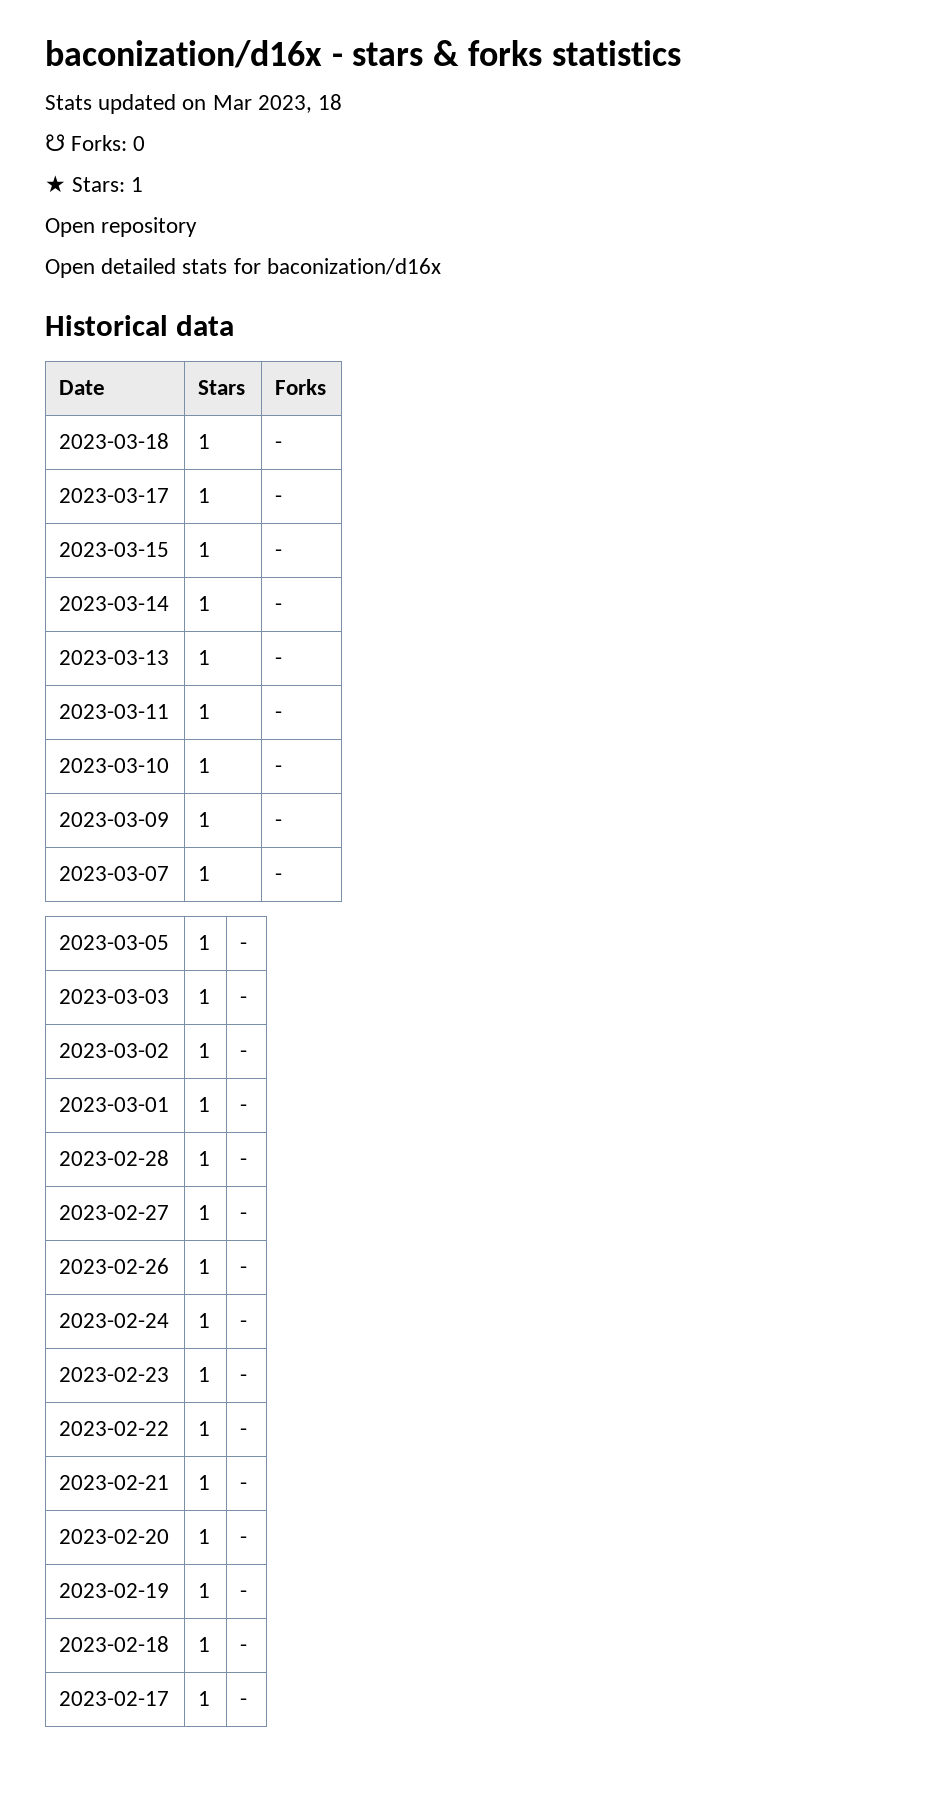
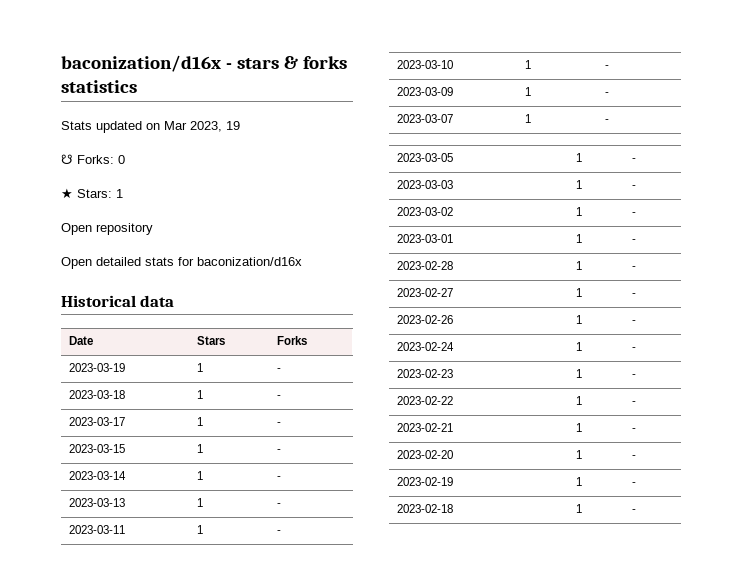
- Stats updated on Mar 2023, 18
+ Stats updated on Mar 2023, 19
+ 2023-03-19 | 1 | -
- 2023-02-17 | 1 | -

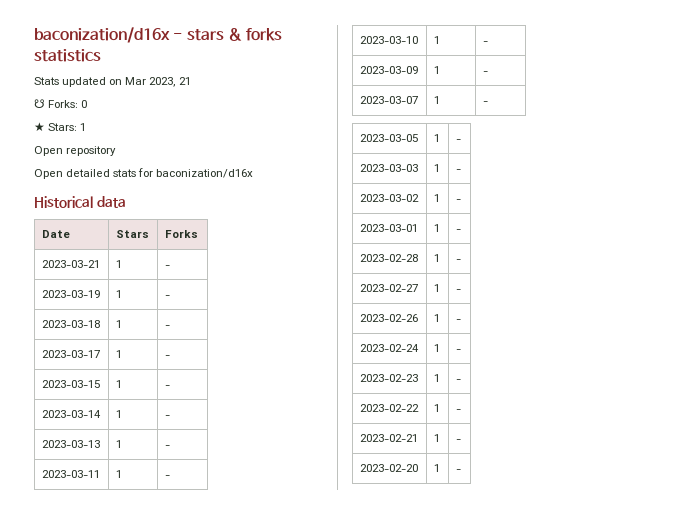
- Stats updated on Mar 2023, 19
+ Stats updated on Mar 2023, 21
+ 2023-03-21 | 1 | -
- 2023-02-19 | 1 | -
- 2023-02-18 | 1 | -

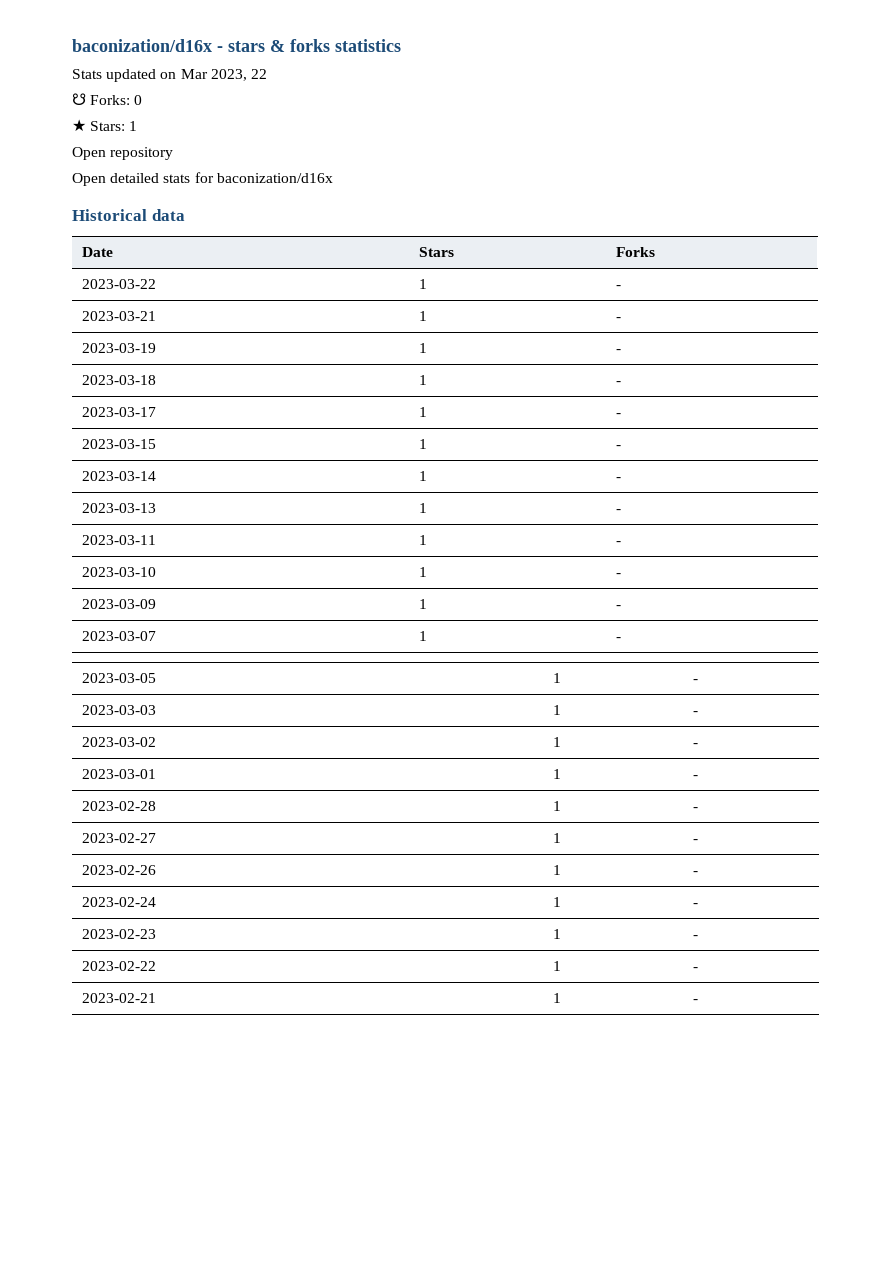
- Stats updated on Mar 2023, 21
+ Stats updated on Mar 2023, 22
+ 2023-03-22 | 1 | -
- 2023-02-20 | 1 | -

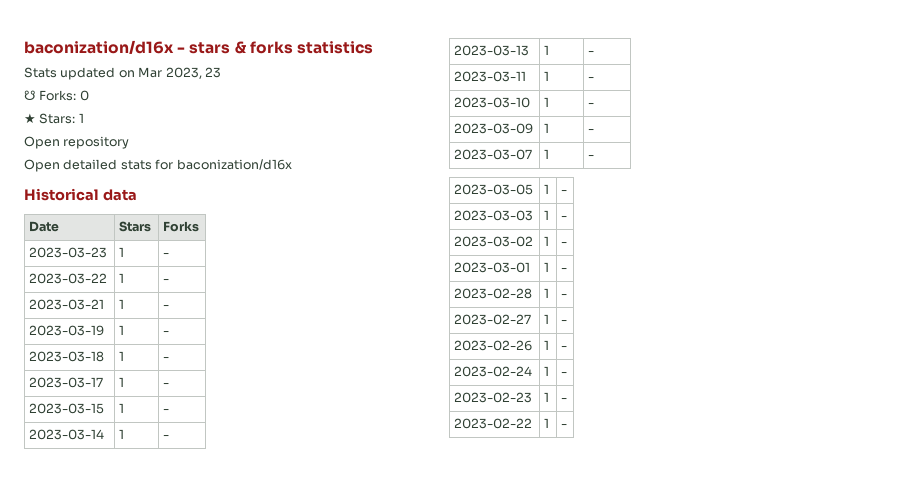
- Stats updated on Mar 2023, 22
+ Stats updated on Mar 2023, 23
+ 2023-03-23 | 1 | -
- 2023-02-21 | 1 | -

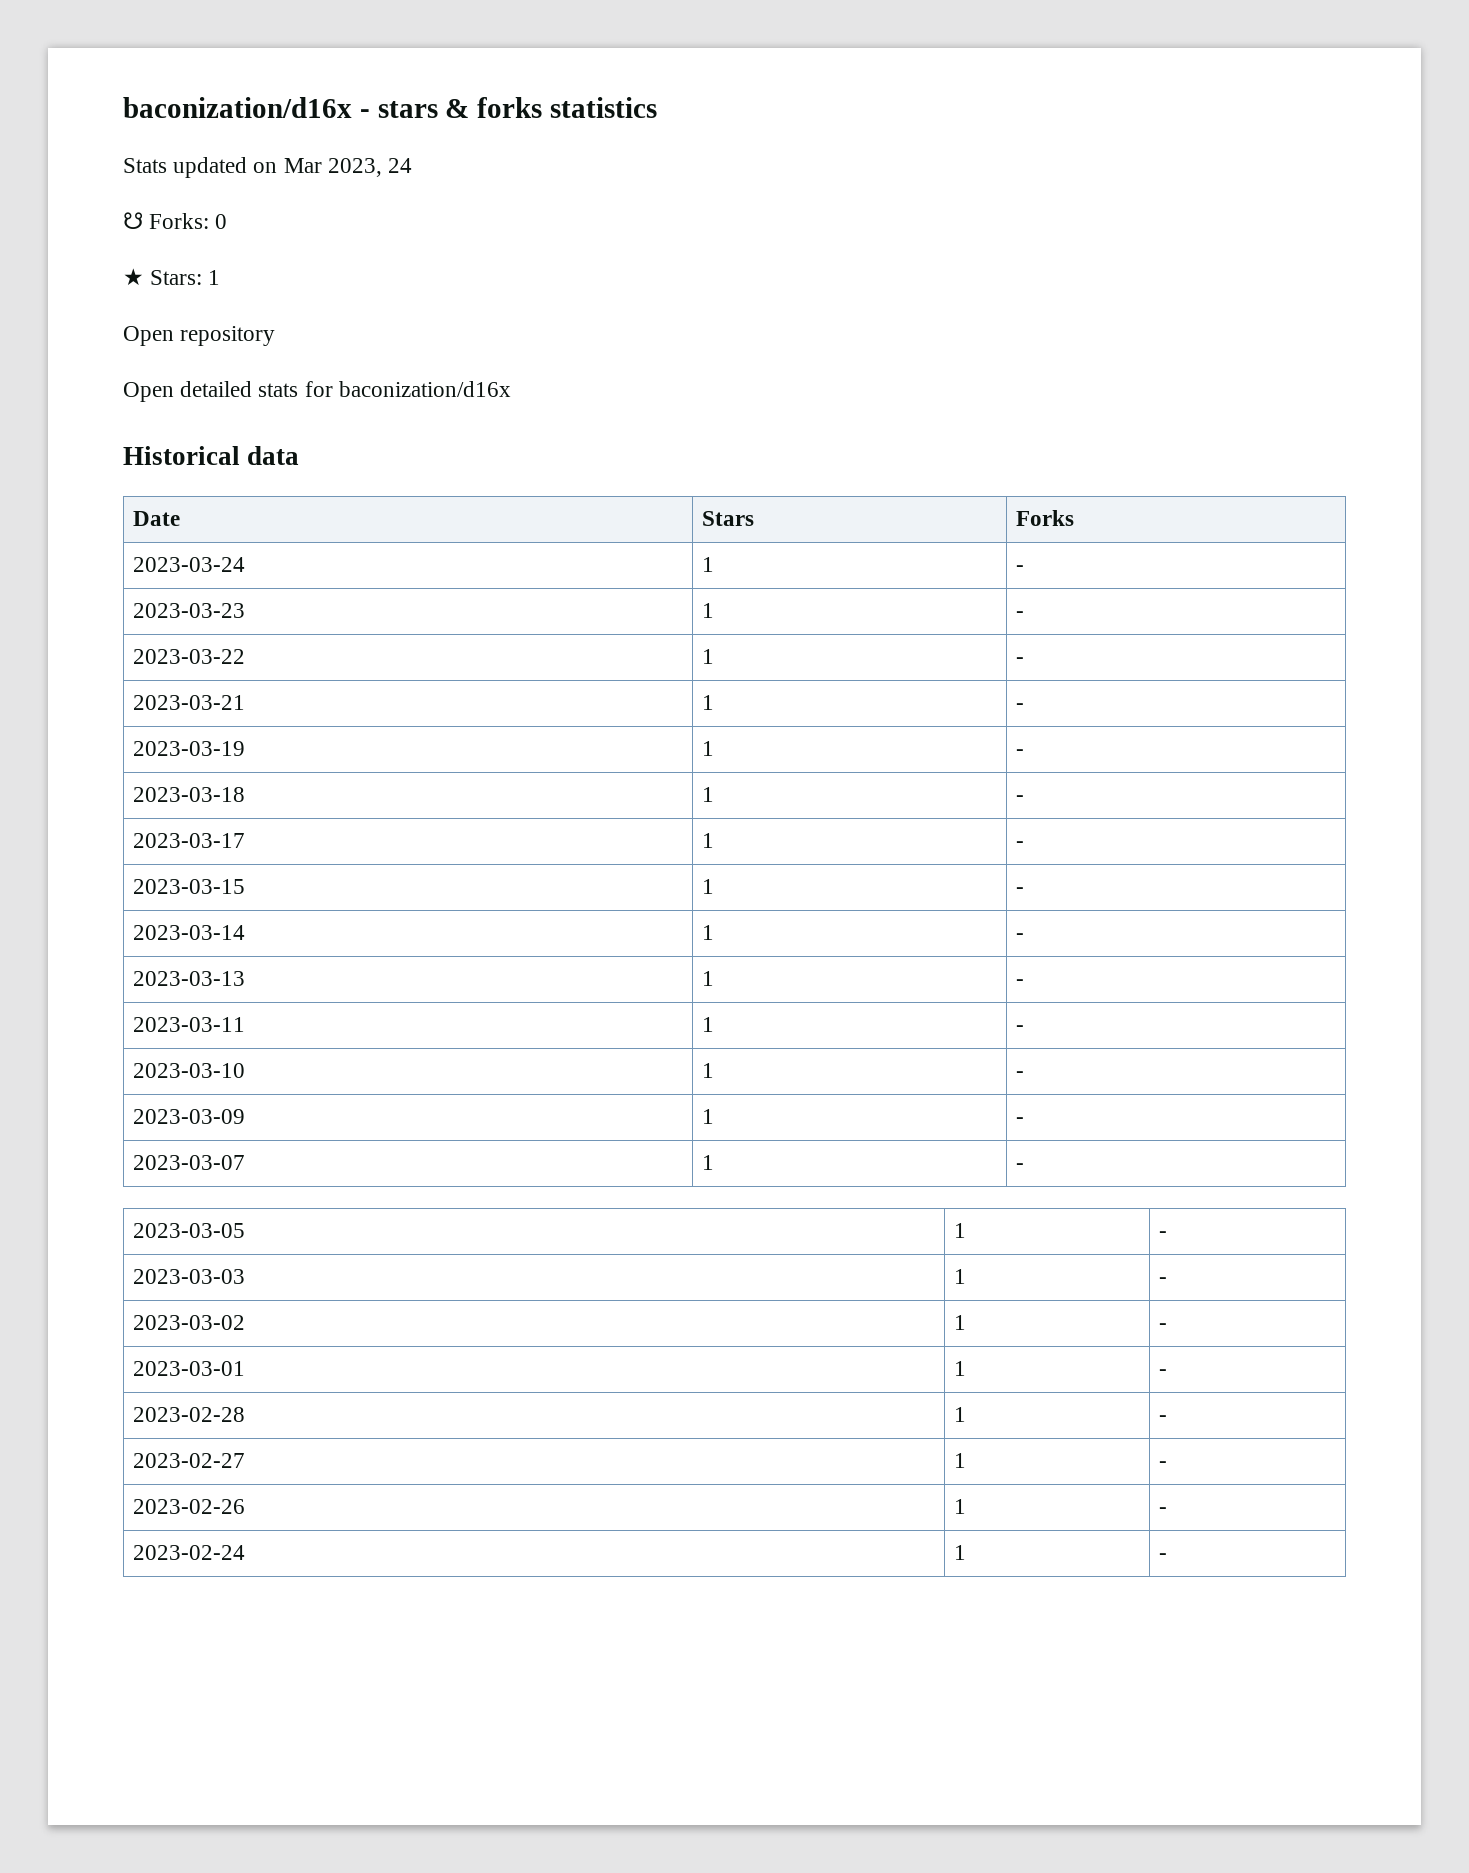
- Stats updated on Mar 2023, 23
+ Stats updated on Mar 2023, 24
+ 2023-03-24 | 1 | -
- 2023-02-23 | 1 | -
- 2023-02-22 | 1 | -

